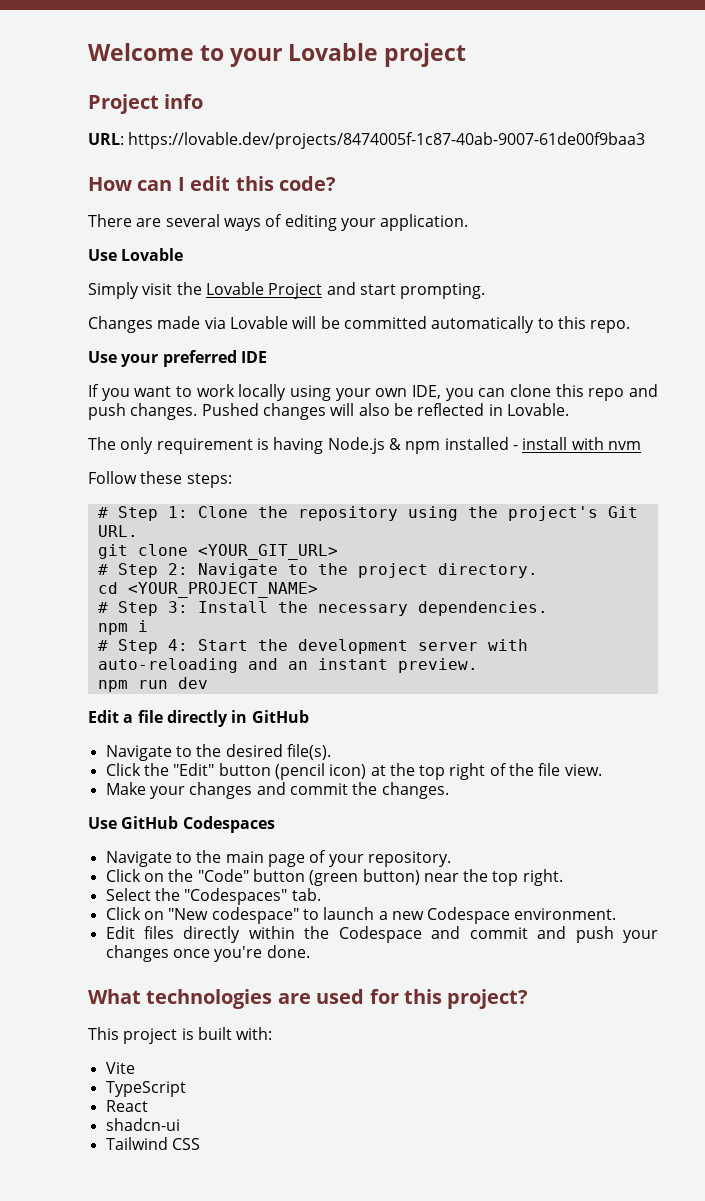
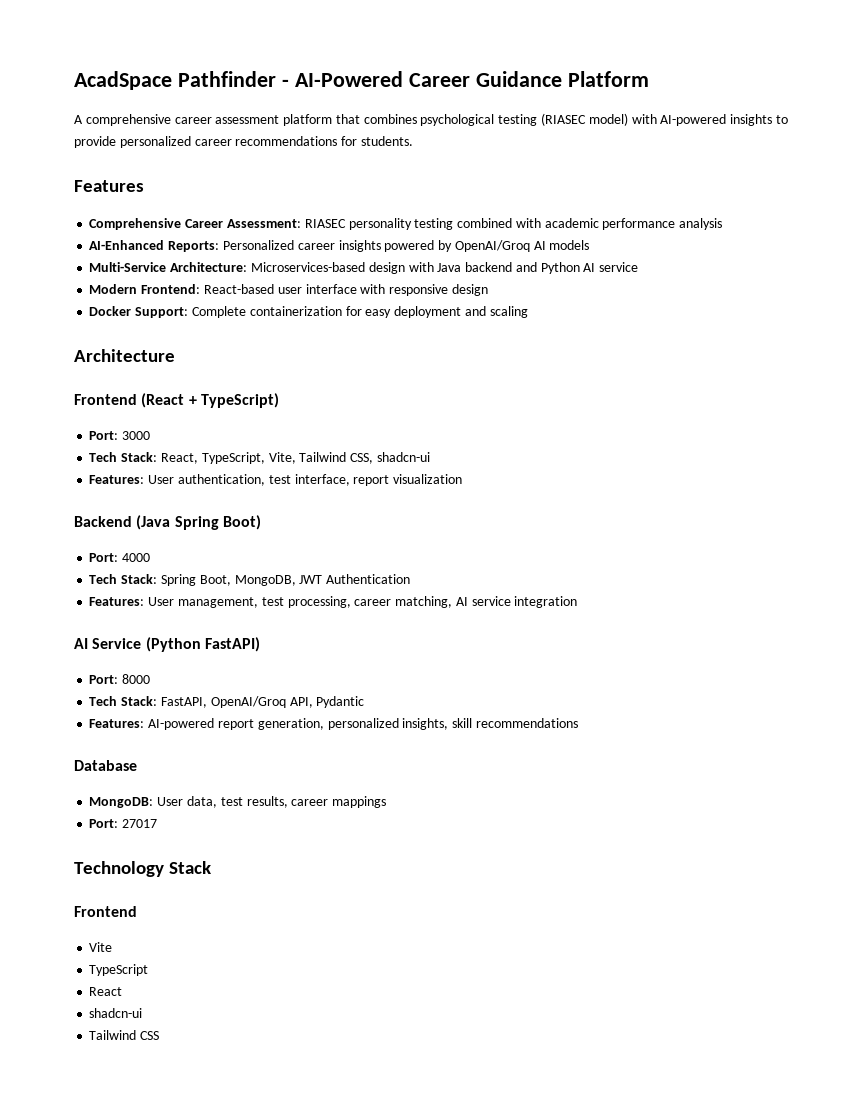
- Welcome to your Lovable project
- Project info
- URL: https://lovable.dev/projects/8474005f-1c87-40ab-9007-61de00f9baa3
- How can I edit this code?
- There are several ways of editing your application.
- Use Lovable
- Simply visit the Lovable Project and start prompting.
- Changes made via Lovable will be committed automatically to this repo.
- Use your preferred IDE
- If you want to work locally using your own IDE, you can clone this repo and push changes. Pushed changes will also be reflected in Lovable.
- The only requirement is having Node.js & npm installed - install with nvm
- Follow these steps:
- # Step 1: Clone the repository using the project's Git URL.
- git clone <YOUR_GIT_URL>
- # Step 2: Navigate to the project directory.
- cd <YOUR_PROJECT_NAME>
- # Step 3: Install the necessary dependencies.
- npm i
- # Step 4: Start the development server with auto-reloading and an instant preview.
- npm run dev
- Edit a file directly in GitHub
- Navigate to the desired file(s).
- Click the "Edit" button (pencil icon) at the top right of the file view.
- Make your changes and commit the changes.
- Use GitHub Codespaces
- Navigate to the main page of your repository.
- Click on the "Code" button (green button) near the top right.
- Select the "Codespaces" tab.
- Click on "New codespace" to launch a new Codespace environment.
- Edit files directly within the Codespace and commit and push your changes once you're done.
- What technologies are used for this project?
- This project is built with:
+ AcadSpace Pathfinder - AI-Powered Career Guidance Platform
+ A comprehensive career assessment platform that combines psychological testing (RIASEC model) with AI-powered insights to provide personalized career recommendations for students.
+ Features
+ Comprehensive Career Assessment: RIASEC personality testing combined with academic performance analysis
+ AI-Enhanced Reports: Personalized career insights powered by OpenAI/Groq AI models
+ Multi-Service Architecture: Microservices-based design with Java backend and Python AI service
+ Modern Frontend: React-based user interface with responsive design
+ Docker Support: Complete containerization for easy deployment and scaling
+ Architecture
+ Frontend (React + TypeScript)
+ Port: 3000
+ Tech Stack: React, TypeScript, Vite, Tailwind CSS, shadcn-ui
+ Features: User authentication, test interface, report visualization
+ Backend (Java Spring Boot)
+ Port: 4000
+ Tech Stack: Spring Boot, MongoDB, JWT Authentication
+ Features: User management, test processing, career matching, AI service integration
+ AI Service (Python FastAPI)
+ Port: 8000
+ Tech Stack: FastAPI, OpenAI/Groq API, Pydantic
+ Features: AI-powered report generation, personalized insights, skill recommendations
+ Database
+ MongoDB: User data, test results, career mappings
+ Port: 27017
+ Technology Stack
+ Frontend

